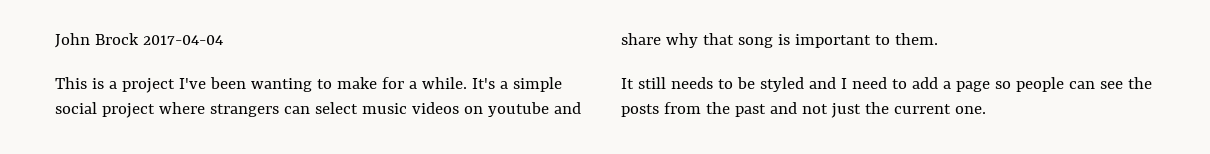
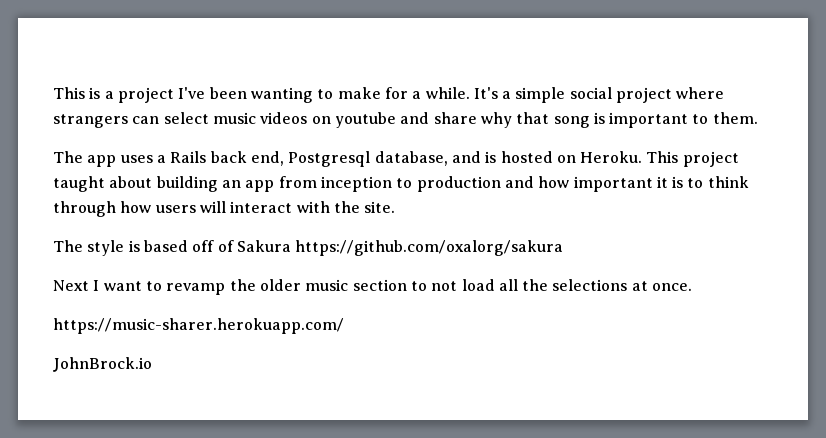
- John Brock 2017-04-04
- It still needs to be styled and I need to add a page so people can see the posts from the past and not just the current one.
+ The app uses a Rails back end, Postgresql database, and is hosted on Heroku. This project taught about building an app from inception to production and how important it is to think through how users will interact with the site.
+ The style is based off of Sakura https://github.com/oxalorg/sakura
+ Next I want to revamp the older music section to not load all the selections at once.
+ https://music-sharer.herokuapp.com/
+ JohnBrock.io

